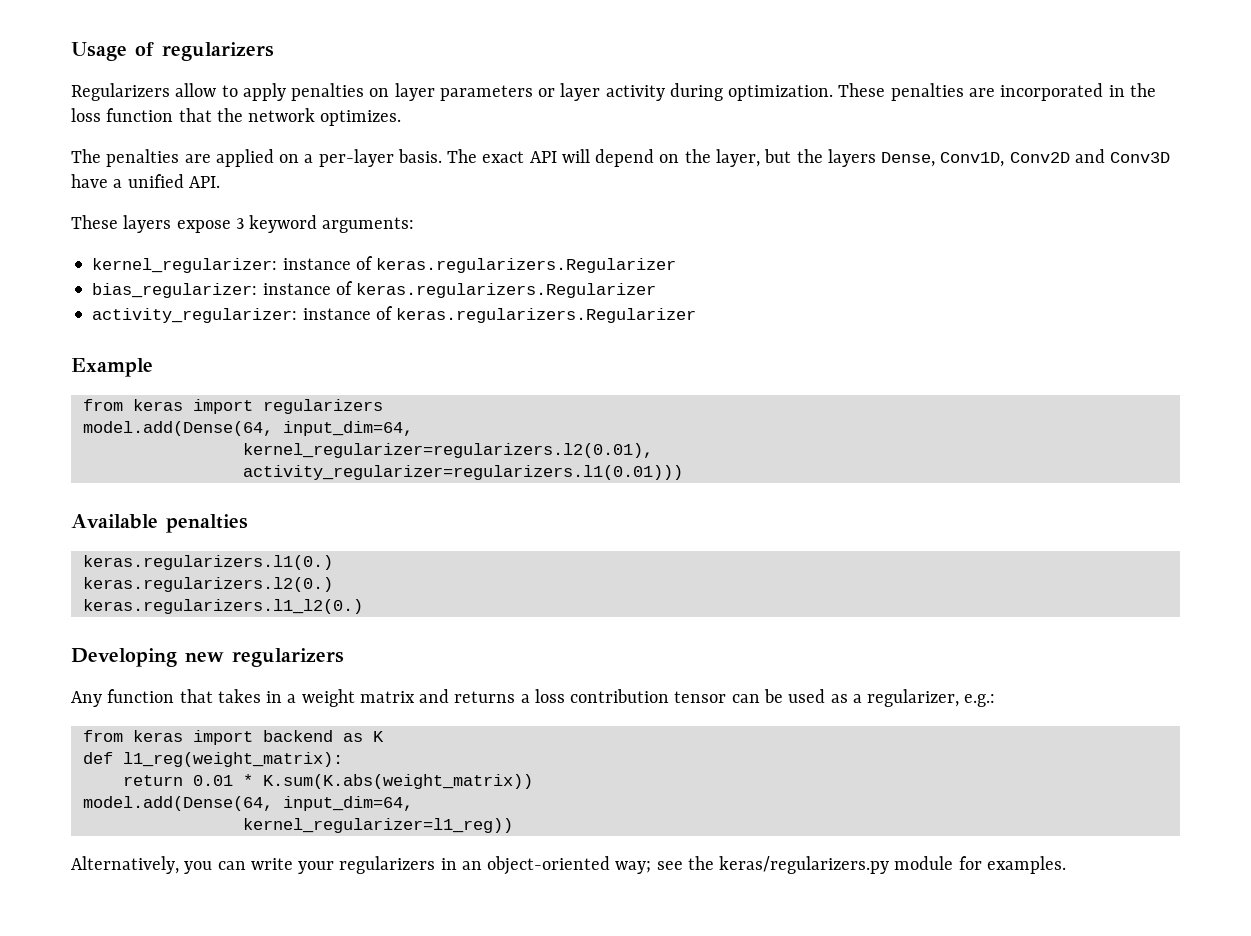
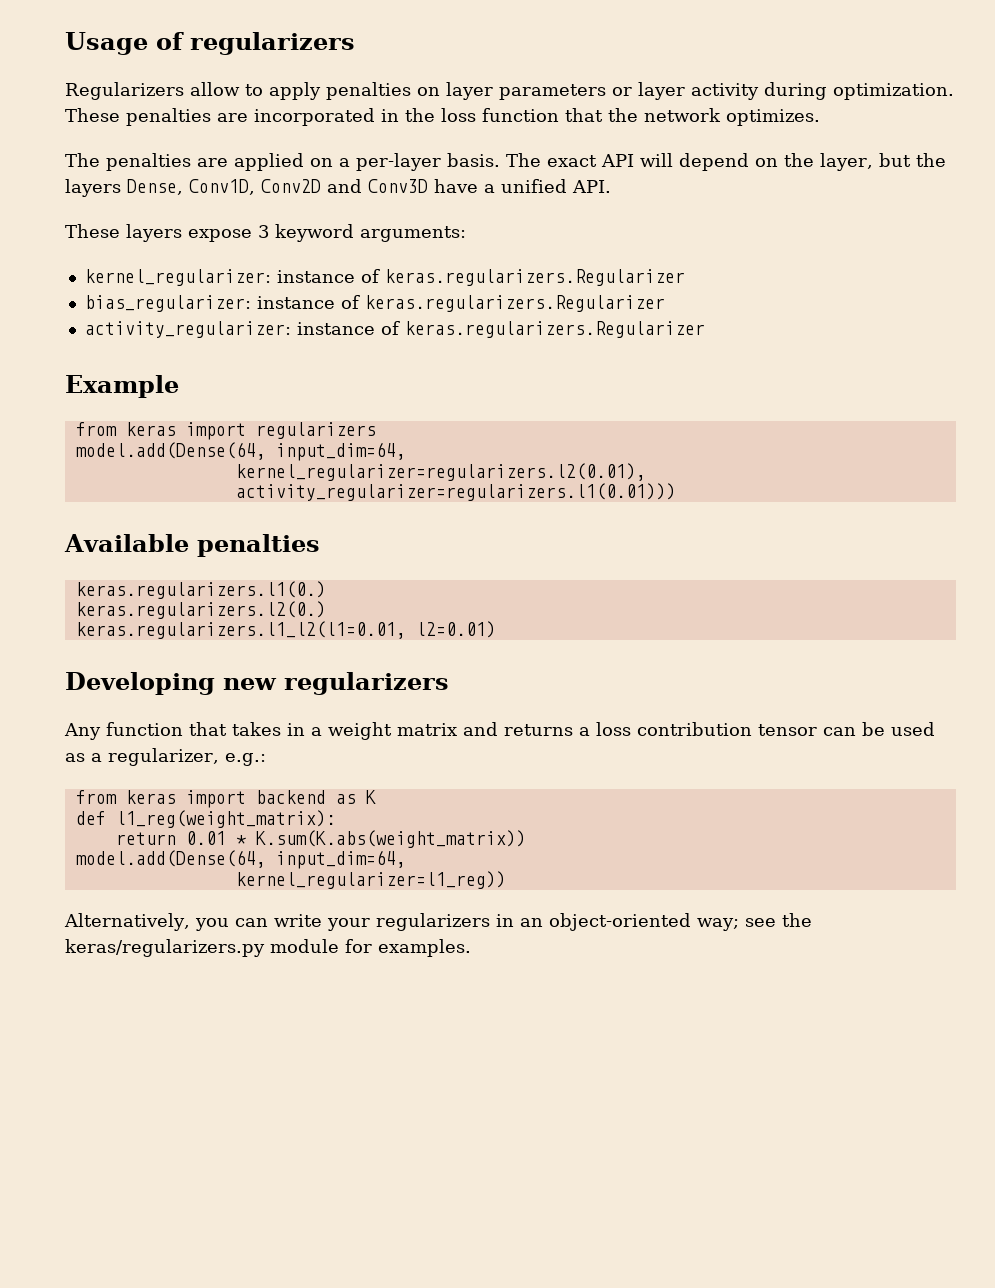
- keras.regularizers.l1_l2(0.)
+ keras.regularizers.l1_l2(l1=0.01, l2=0.01)

